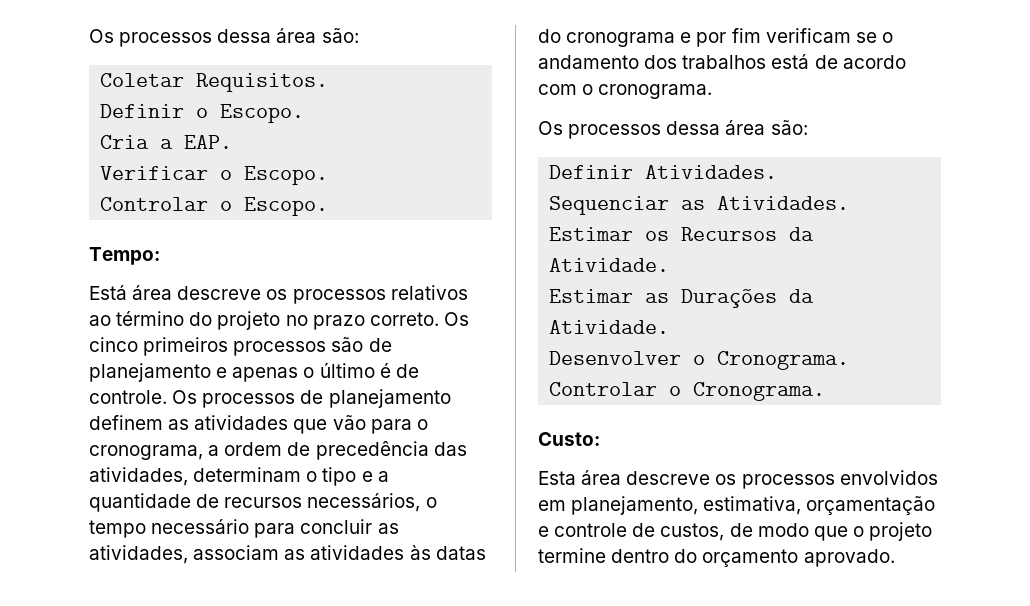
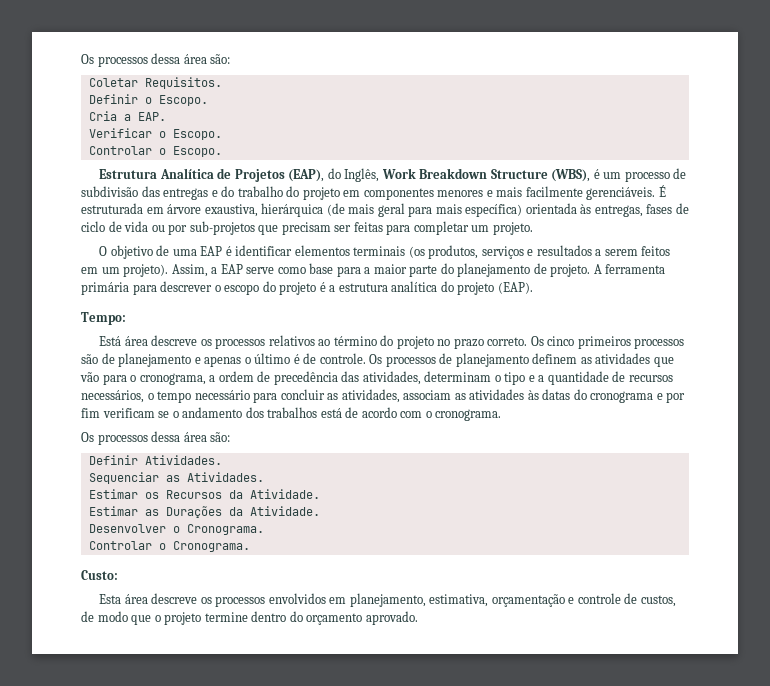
+ Estrutura Analítica de Projetos (EAP), do Inglês, Work Breakdown Structure (WBS), é um processo de subdivisão das entregas e do trabalho do projeto em componentes menores e mais facilmente gerenciáveis. É estruturada em árvore exaustiva, hierárquica (de mais geral para mais específica) orientada às entregas, fases de ciclo de vida ou por sub-projetos que precisam ser feitas para completar um projeto.
+ O objetivo de uma EAP é identificar elementos terminais (os produtos, serviços e resultados a serem feitos em um projeto). Assim, a EAP serve como base para a maior parte do planejamento de projeto. A ferramenta primária para descrever o escopo do projeto é a estrutura analítica do projeto (EAP).

